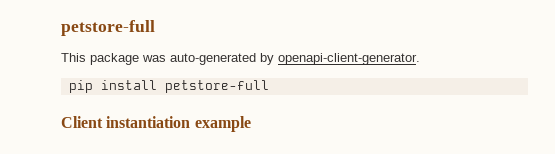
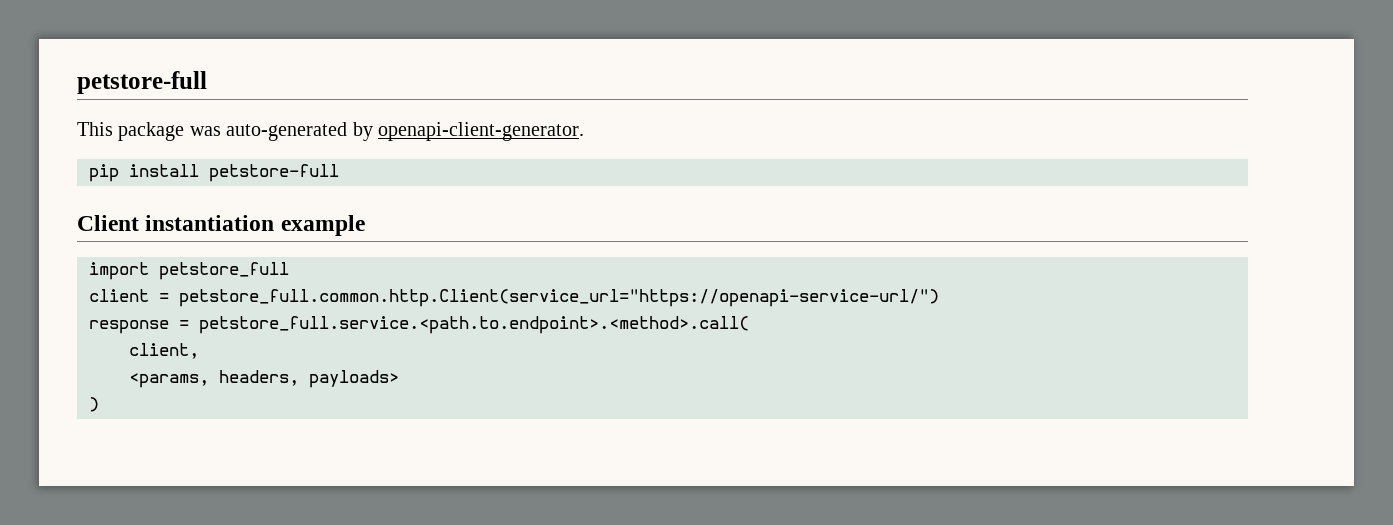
+ import petstore_full
+ client = petstore_full.common.http.Client(service_url="https://openapi-service-url/")
+ response = petstore_full.service.<path.to.endpoint>.<method>.call(
+ client,
+ <params, headers, payloads>
+ )

